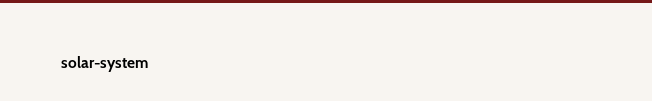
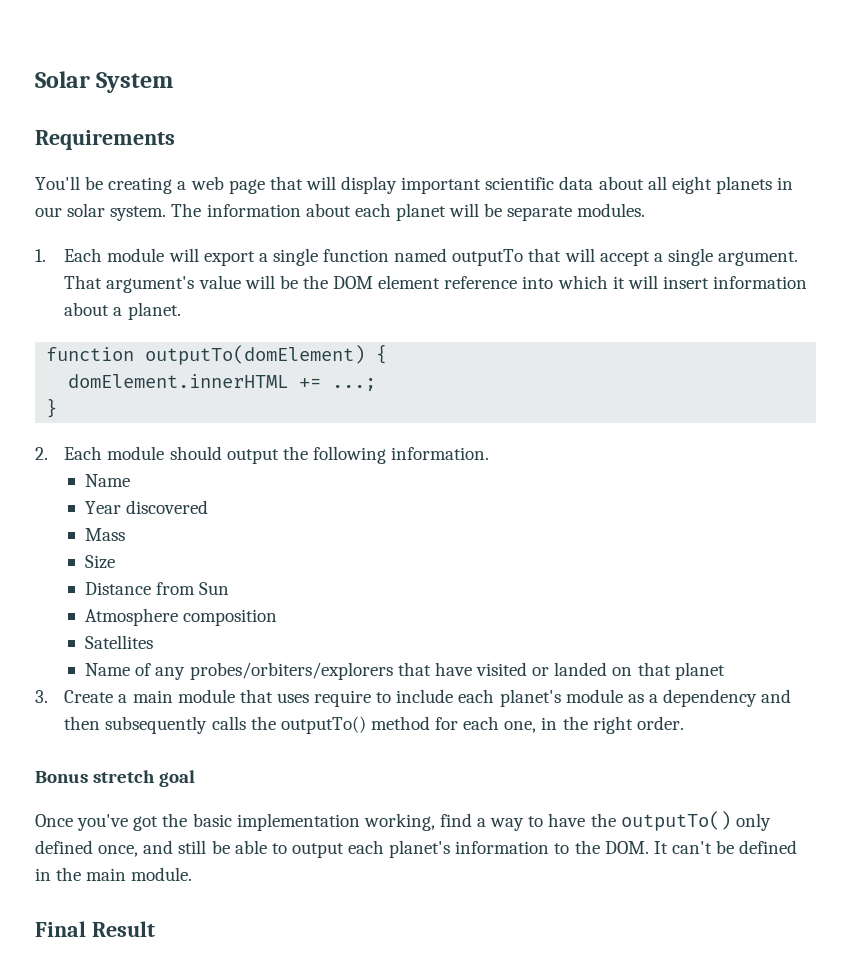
- solar-system
+ Solar System
+ Requirements
+ You'll be creating a web page that will display important scientific data about all eight planets in our solar system. The information about each planet will be separate modules.
+ 1. Each module will export a single function named outputTo that will accept a single argument. That argument's value will be the DOM element reference into which it will insert information about a planet.
+ function outputTo(domElement) {
+ domElement.innerHTML += ...;
+ }
+ 2. Each module should output the following information.
+ Name
+ Year discovered
+ Mass
+ Size
+ Distance from Sun
+ Atmosphere composition
+ Satellites
+ Name of any probes/orbiters/explorers that have visited or landed on that planet
+ 3. Create a main module that uses require to include each planet's module as a dependency and then subsequently calls the outputTo() method for each one, in the right order.
+ Bonus stretch goal
+ Once you've got the basic implementation working, find a way to have the outputTo() only defined once, and still be able to output each planet's information to the DOM. It can't be defined in the main module.
+ Final Result

